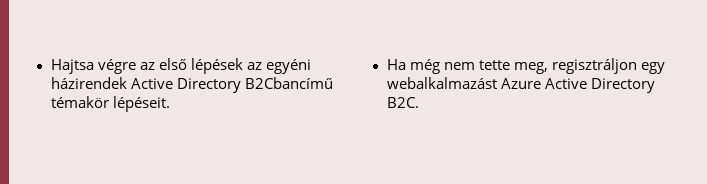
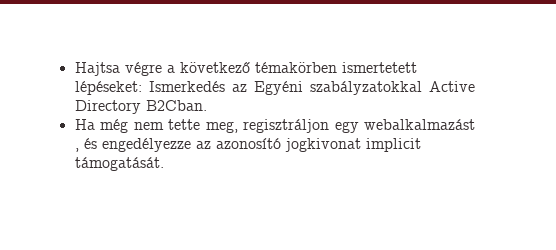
- Hajtsa végre az első lépések az egyéni házirendek Active Directory B2Cbancímű témakör lépéseit.
+ Hajtsa végre a következő témakörben ismertetett lépéseket: Ismerkedés az Egyéni szabályzatokkal Active Directory B2Cban.
- Ha még nem tette meg, regisztráljon egy webalkalmazást Azure Active Directory B2C.
+ Ha még nem tette meg, regisztráljon egy webalkalmazást , és engedélyezze az azonosító jogkivonat implicit támogatását.

